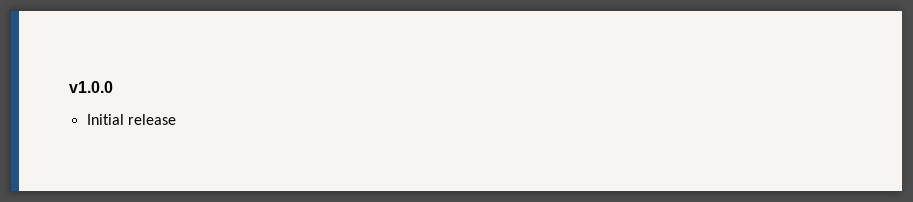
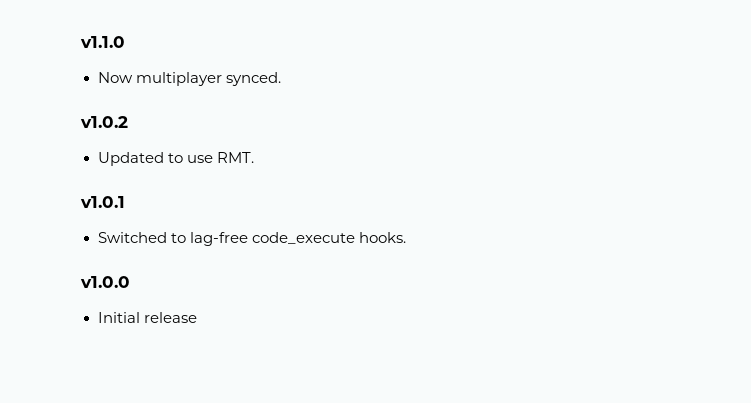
+ v1.1.0
+ Now multiplayer synced.
+ v1.0.2
+ Updated to use RMT.
+ v1.0.1
+ Switched to lag-free code_execute hooks.

